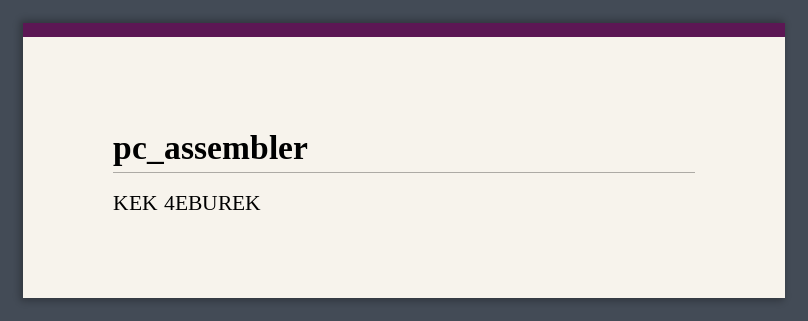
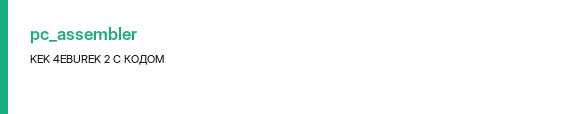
- KEK 4EBUREK
+ KEK 4EBUREK 2 С КОДОМ

